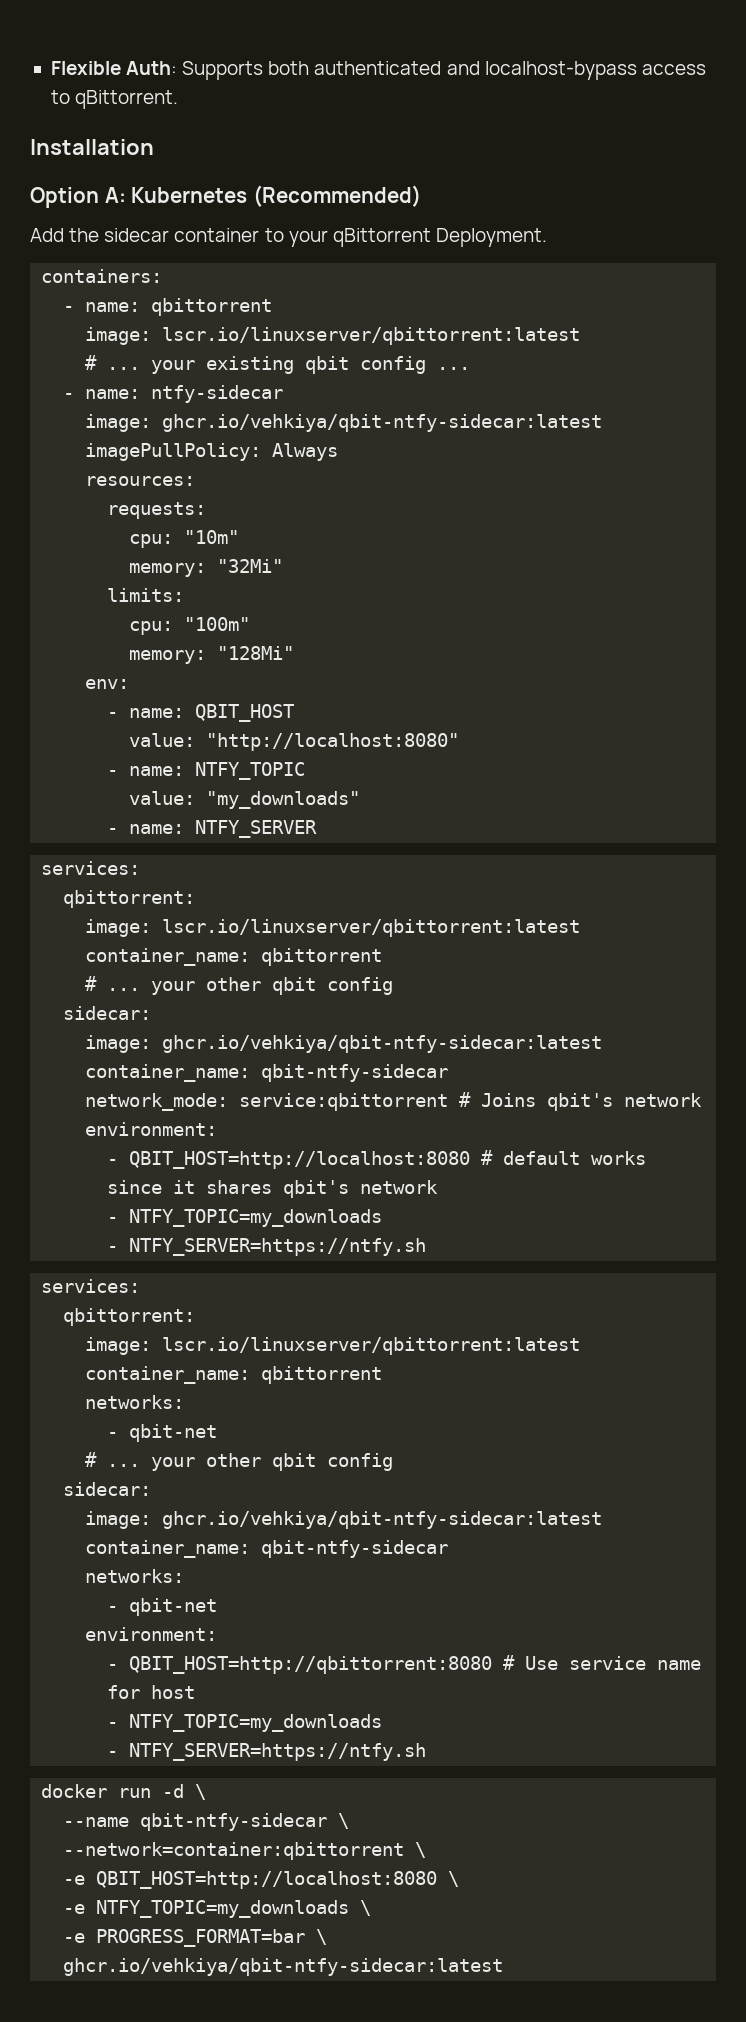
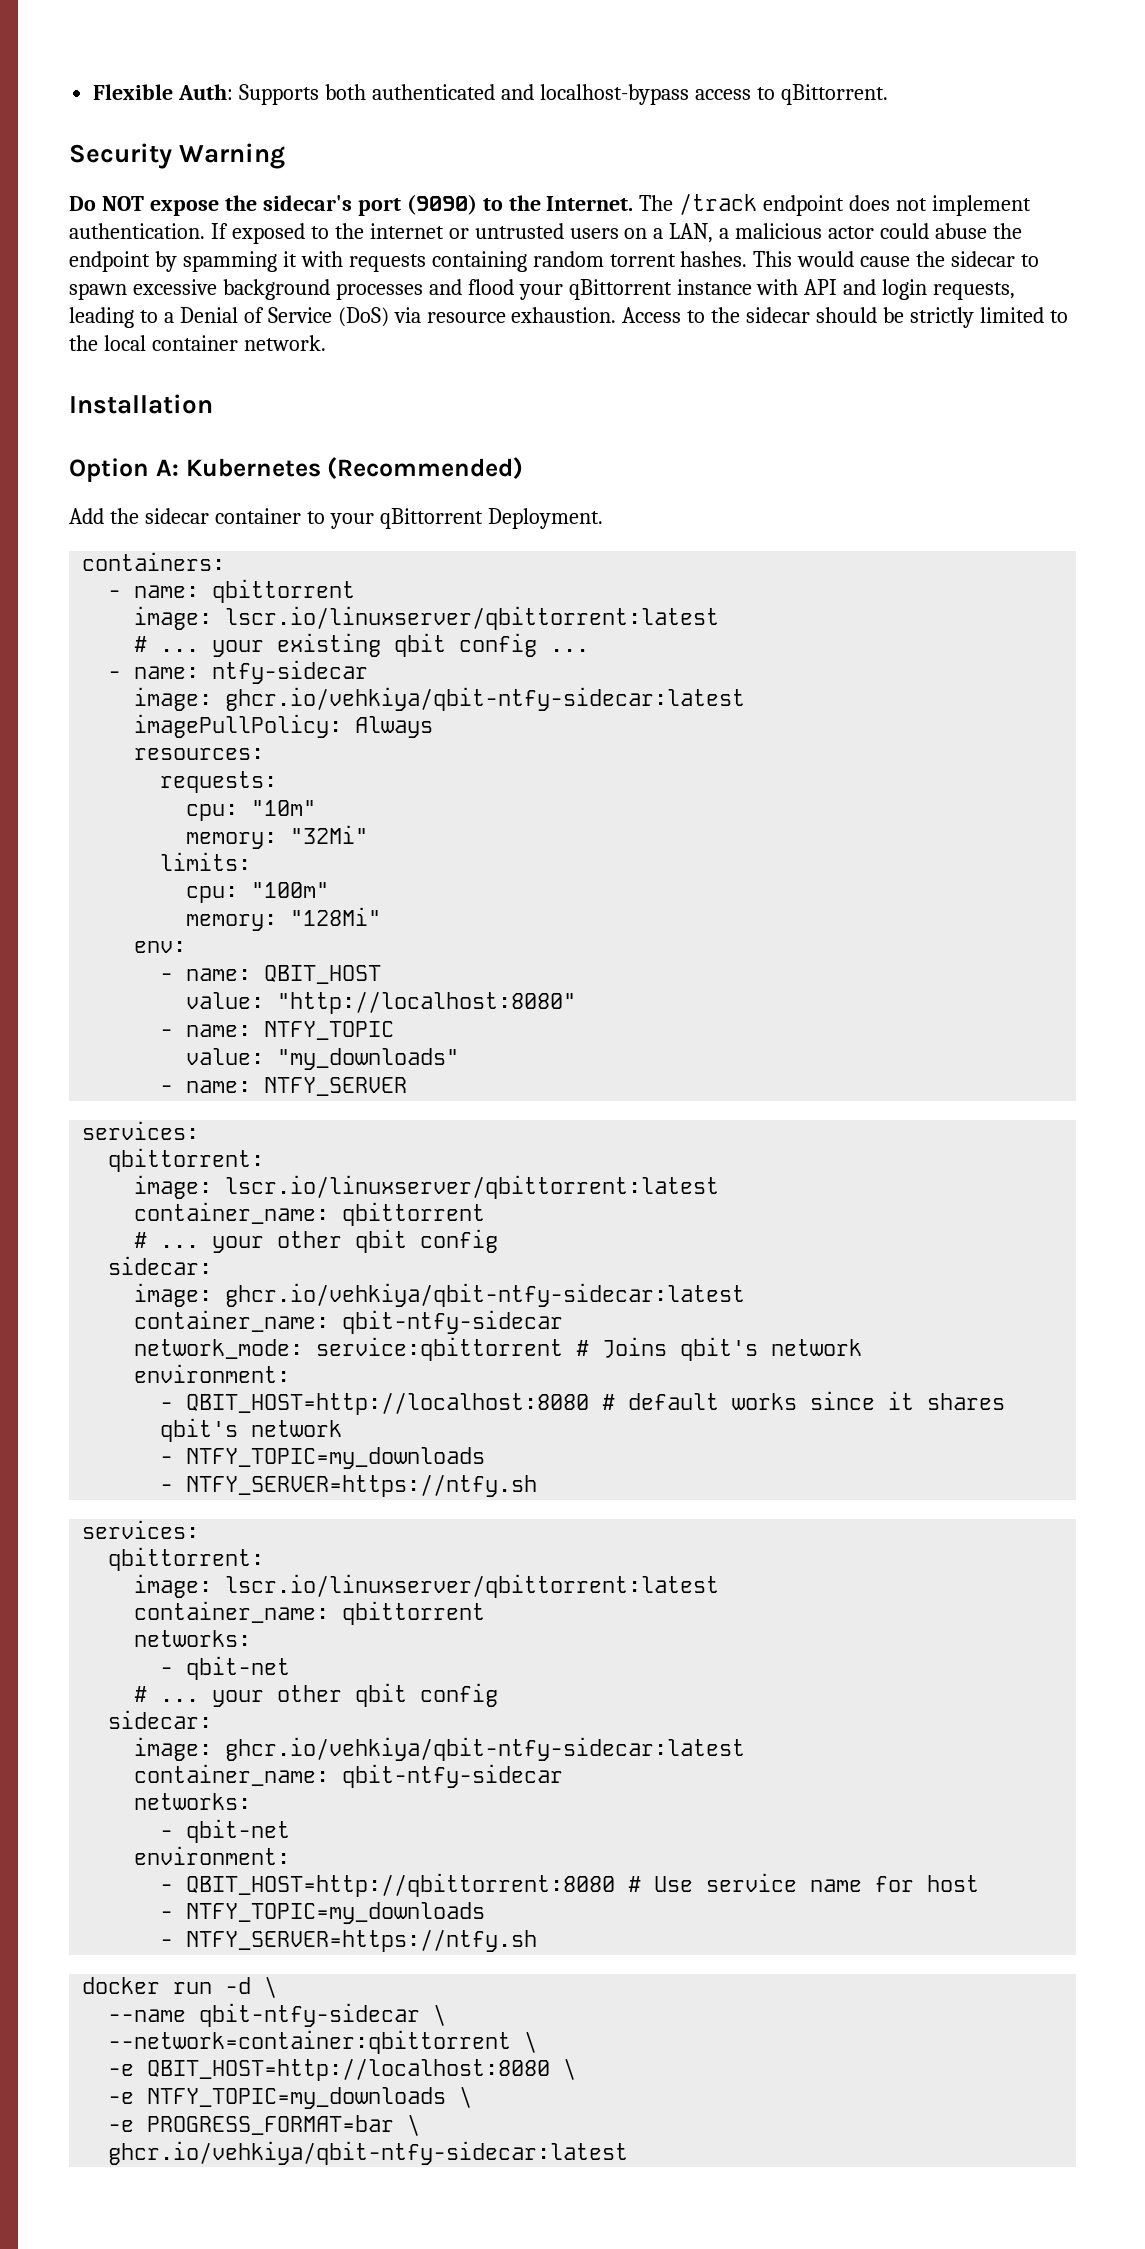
+ Security Warning
+ Do NOT expose the sidecar's port (9090) to the Internet. The /track endpoint does not implement authentication. If exposed to the internet or untrusted users on a LAN, a malicious actor could abuse the endpoint by spamming it with requests containing random torrent hashes. This would cause the sidecar to spawn excessive background processes and flood your qBittorrent instance with API and login requests, leading to a Denial of Service (DoS) via resource exhaustion. Access to the sidecar should be strictly limited to the local container network.

